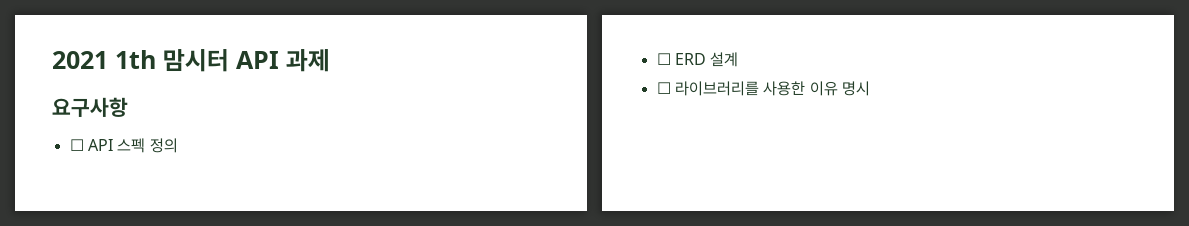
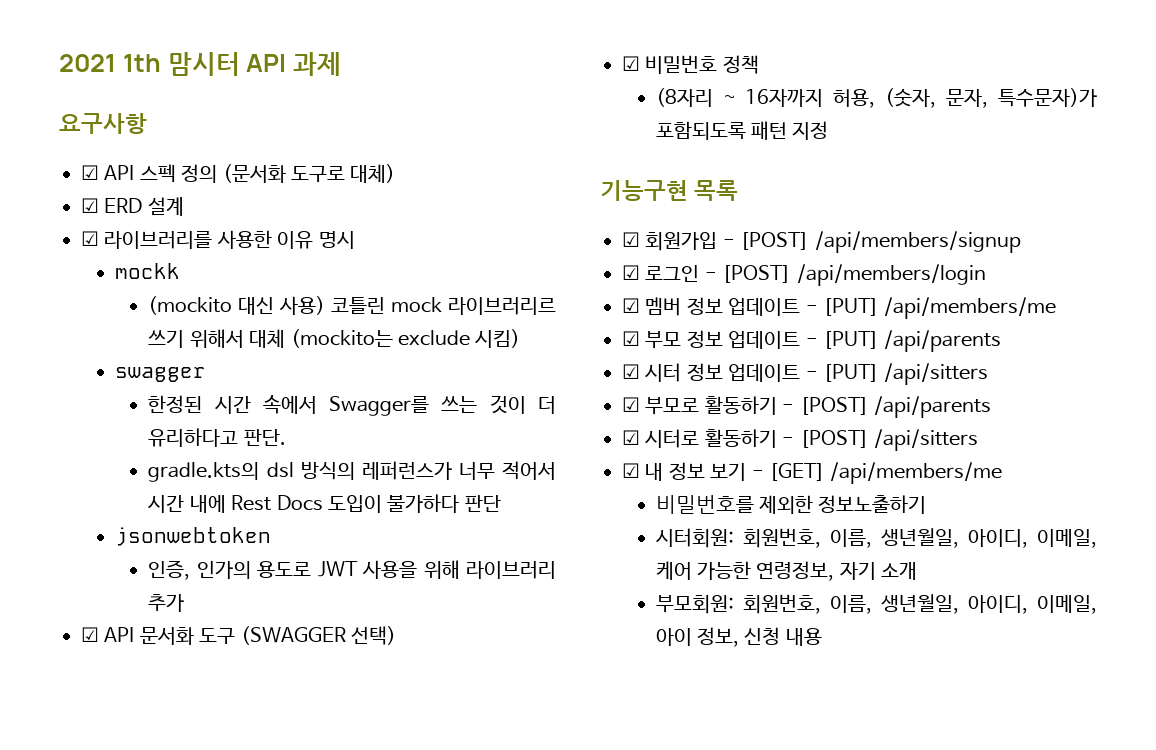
- ☐ API 스펙 정의
- ☐ ERD 설계
+ ☑ API 스펙 정의 (문서화 도구로 대체)
+ ☑ ERD 설계
- ☐ 라이브러리를 사용한 이유 명시
+ ☑ 라이브러리를 사용한 이유 명시
+ mockk
+ (mockito 대신 사용) 코틀린 mock 라이브러리르 쓰기 위해서 대체 (mockito는 exclude 시킴)
+ swagger
+ 한정된 시간 속에서 Swagger를 쓰는 것이 더 유리하다고 판단.
+ gradle.kts의 dsl 방식의 레퍼런스가 너무 적어서 시간 내에 Rest Docs 도입이 불가하다 판단
+ jsonwebtoken
+ 인증, 인가의 용도로 JWT 사용을 위해 라이브러리 추가
+ ☑ API 문서화 도구 (SWAGGER 선택)
+ ☑ 비밀번호 정책
+ (8자리 ~ 16자까지 허용, (숫자, 문자, 특수문자)가 포함되도록 패턴 지정
+ 기능구현 목록
+ ☑ 회원가입 - [POST] /api/members/signup
+ ☑ 로그인 - [POST] /api/members/login
+ ☑ 멤버 정보 업데이트 - [PUT] /api/members/me
+ ☑ 부모 정보 업데이트 - [PUT] /api/parents
+ ☑ 시터 정보 업데이트 - [PUT] /api/sitters
+ ☑ 부모로 활동하기 - [POST] /api/parents
+ ☑ 시터로 활동하기 - [POST] /api/sitters
+ ☑ 내 정보 보기 - [GET] /api/members/me
+ 비밀번호를 제외한 정보노출하기
+ 시터회원: 회원번호, 이름, 생년월일, 아이디, 이메일, 케어 가능한 연령정보, 자기 소개
+ 부모회원: 회원번호, 이름, 생년월일, 아이디, 이메일, 아이 정보, 신청 내용

